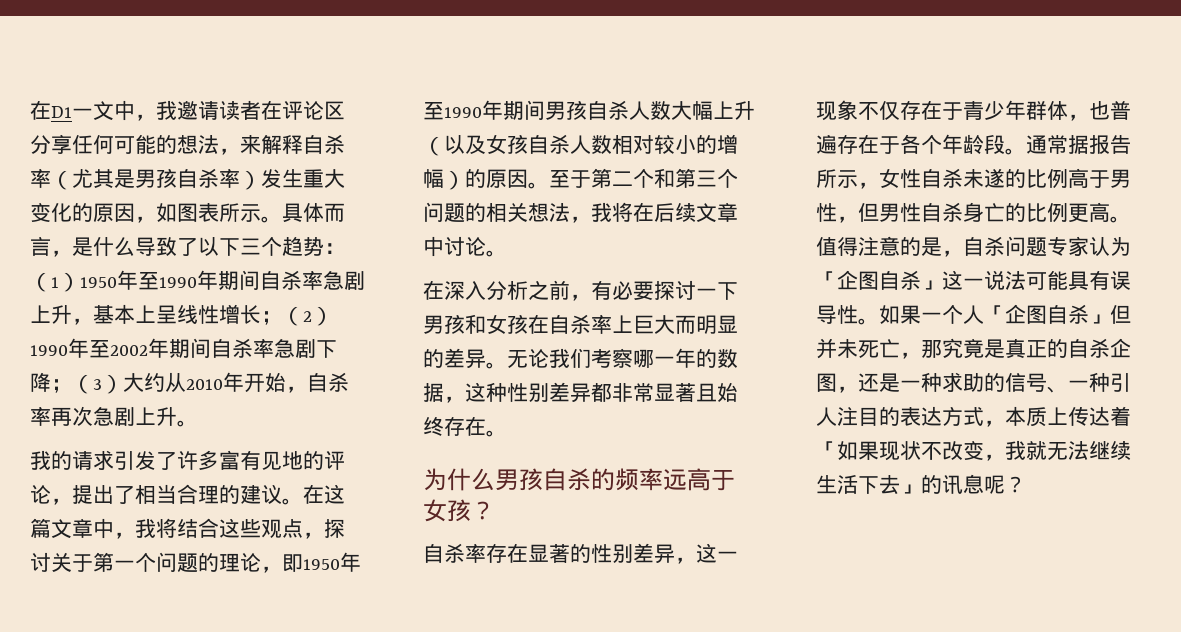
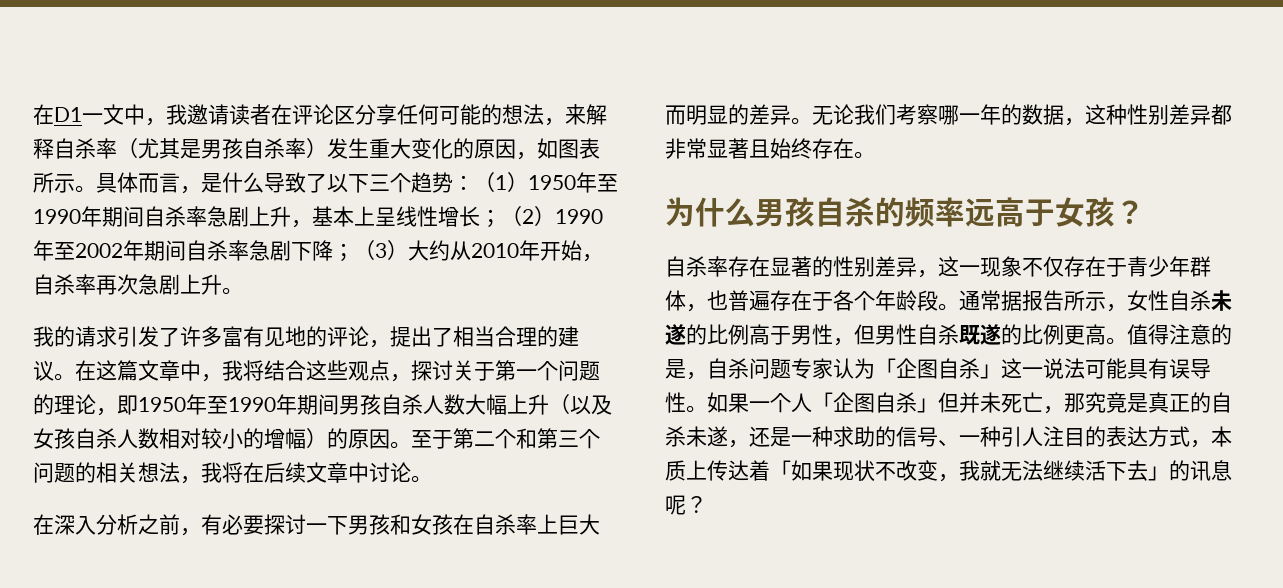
- 通常据报告所示，女性自杀未遂的比例高于男性，但男性自杀身亡的比例更高。
+ 通常据报告所示，女性自杀未遂的比例高于男性，但男性自杀既遂的比例更高。
- 如果一个人「企图自杀」但并未死亡，那究竟是真正的自杀企图，还是一种求助的信号、一种引人注目的表达方式，本质上传达着「如果现状不改变，我就无法继续生活下去」的讯息呢？
+ 如果一个人「企图自杀」但并未死亡，那究竟是真正的自杀未遂，还是一种求助的信号、一种引人注目的表达方式，本质上传达着「如果现状不改变，我就无法继续活下去」的讯息呢？

